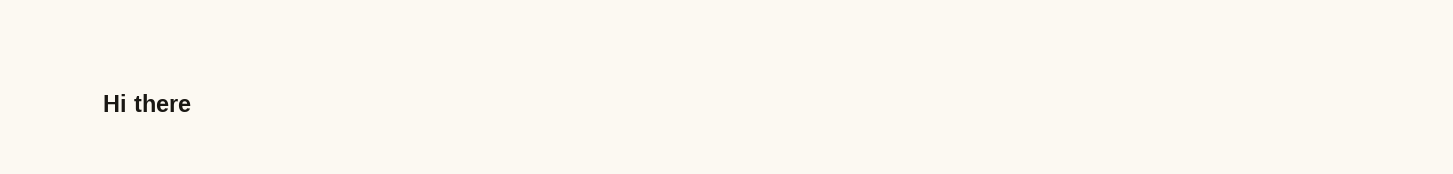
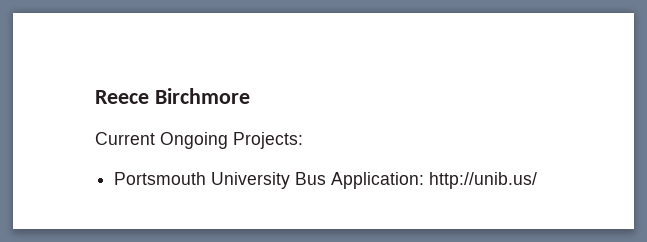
- Hi there
+ Reece Birchmore
+ Current Ongoing Projects:
+ Portsmouth University Bus Application: http://unib.us/

